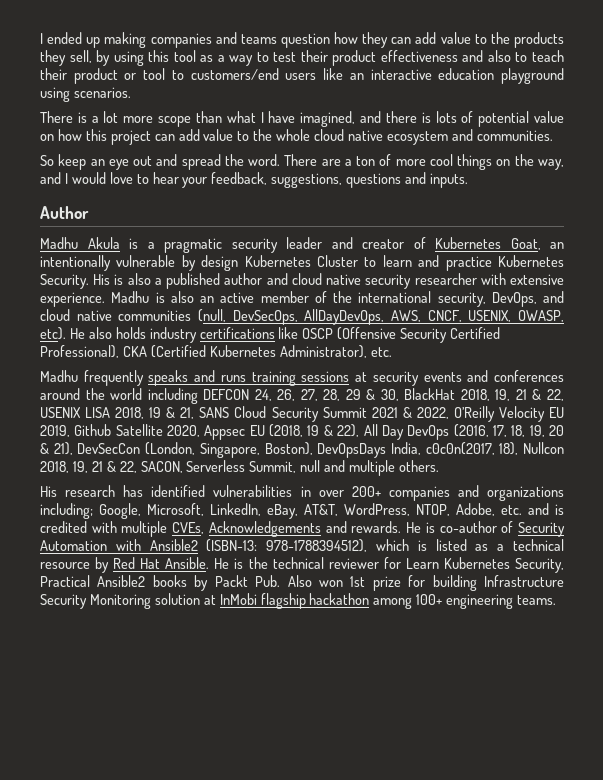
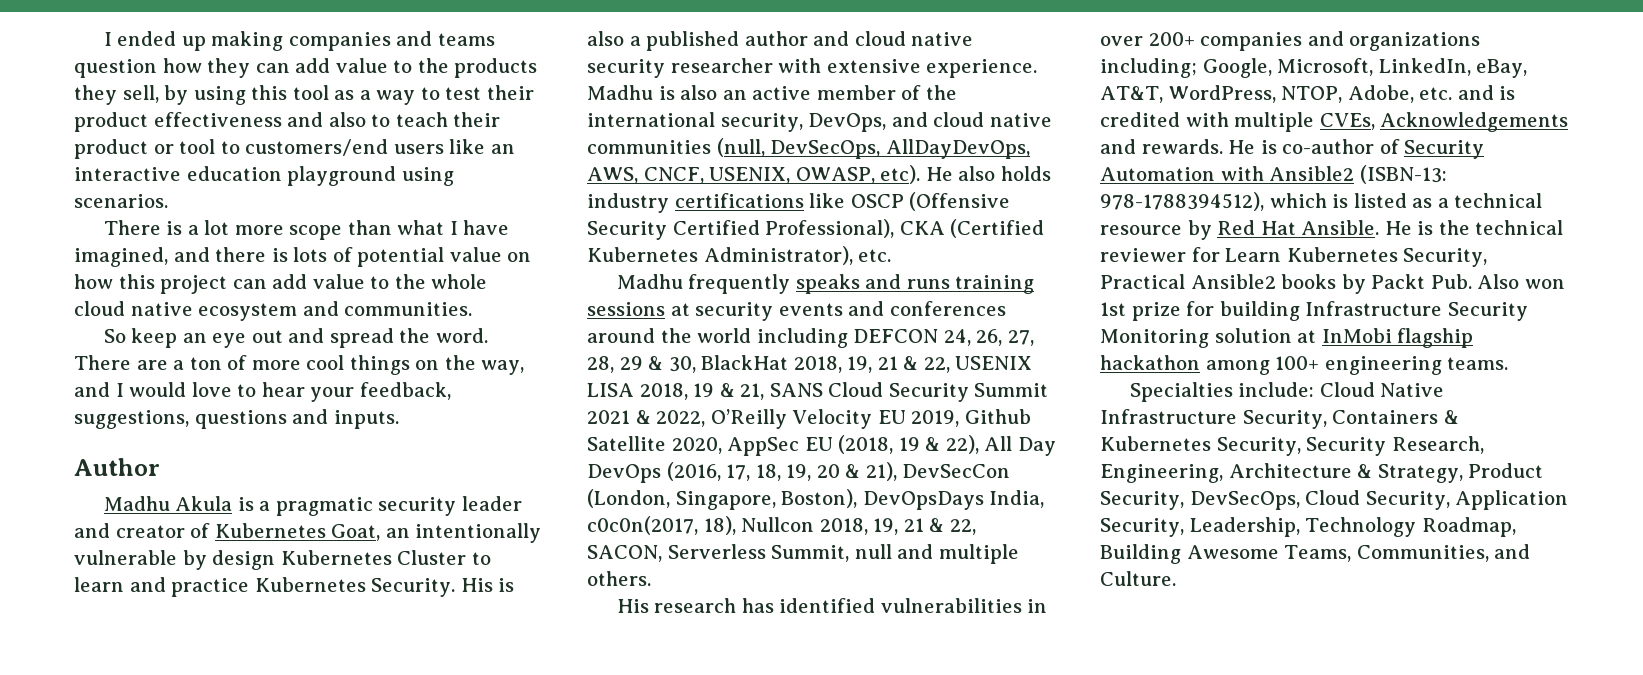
- Madhu frequently speaks and runs training sessions at security events and conferences around the world including DEFCON 24, 26, 27, 28, 29 & 30, BlackHat 2018, 19, 21 & 22, USENIX LISA 2018, 19 & 21, SANS Cloud Security Summit 2021 & 2022, O’Reilly Velocity EU 2019, Github Satellite 2020, Appsec EU (2018, 19 & 22), All Day DevOps (2016, 17, 18, 19, 20 & 21), DevSecCon (London, Singapore, Boston), DevOpsDays India, c0c0n(2017, 18), Nullcon 2018, 19, 21 & 22, SACON, Serverless Summit, null and multiple others.
+ Madhu frequently speaks and runs training sessions at security events and conferences around the world including DEFCON 24, 26, 27, 28, 29 & 30, BlackHat 2018, 19, 21 & 22, USENIX LISA 2018, 19 & 21, SANS Cloud Security Summit 2021 & 2022, O’Reilly Velocity EU 2019, Github Satellite 2020, AppSec EU (2018, 19 & 22), All Day DevOps (2016, 17, 18, 19, 20 & 21), DevSecCon (London, Singapore, Boston), DevOpsDays India, c0c0n(2017, 18), Nullcon 2018, 19, 21 & 22, SACON, Serverless Summit, null and multiple others.
+ Specialties include: Cloud Native Infrastructure Security, Containers & Kubernetes Security, Security Research, Engineering, Architecture & Strategy, Product Security, DevSecOps, Cloud Security, Application Security, Leadership, Technology Roadmap, Building Awesome Teams, Communities, and Culture.

